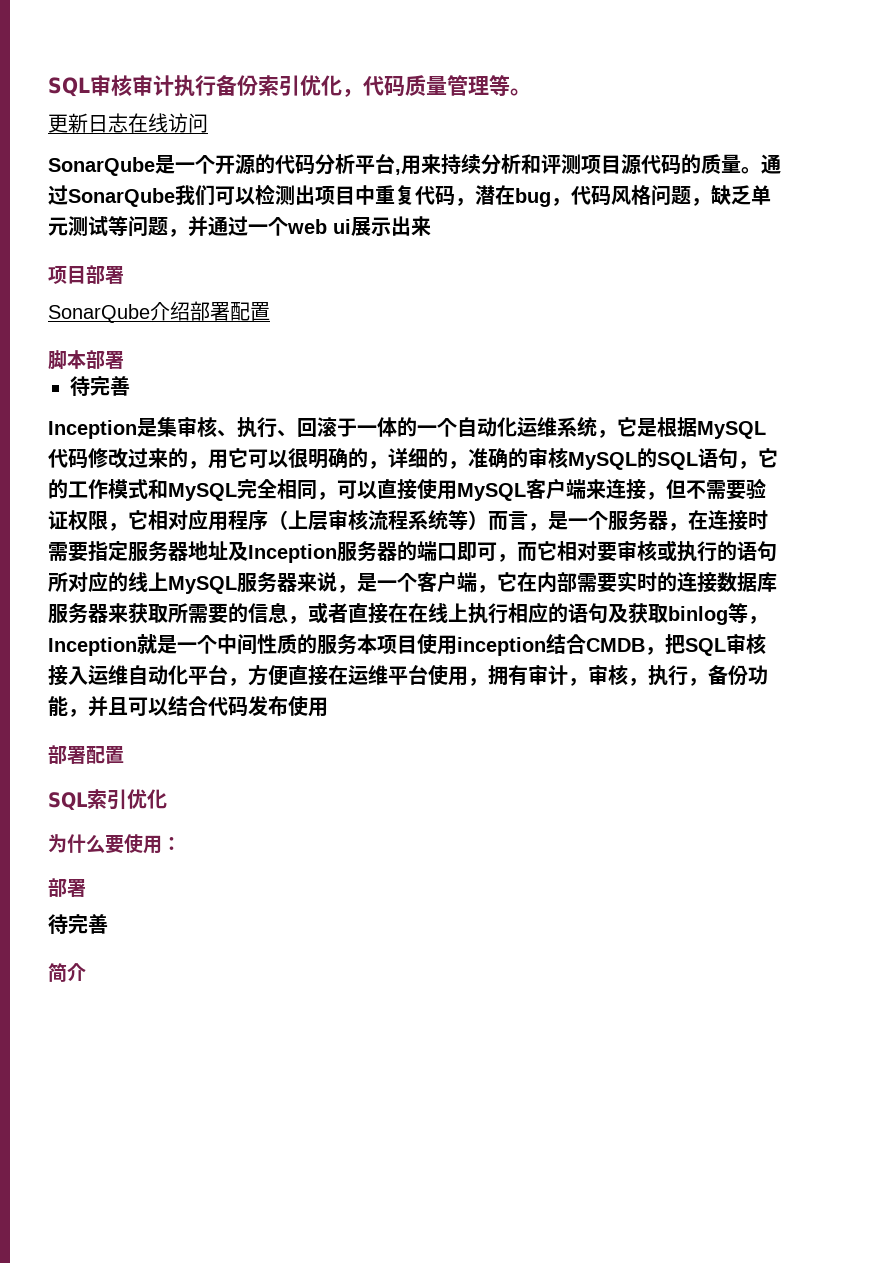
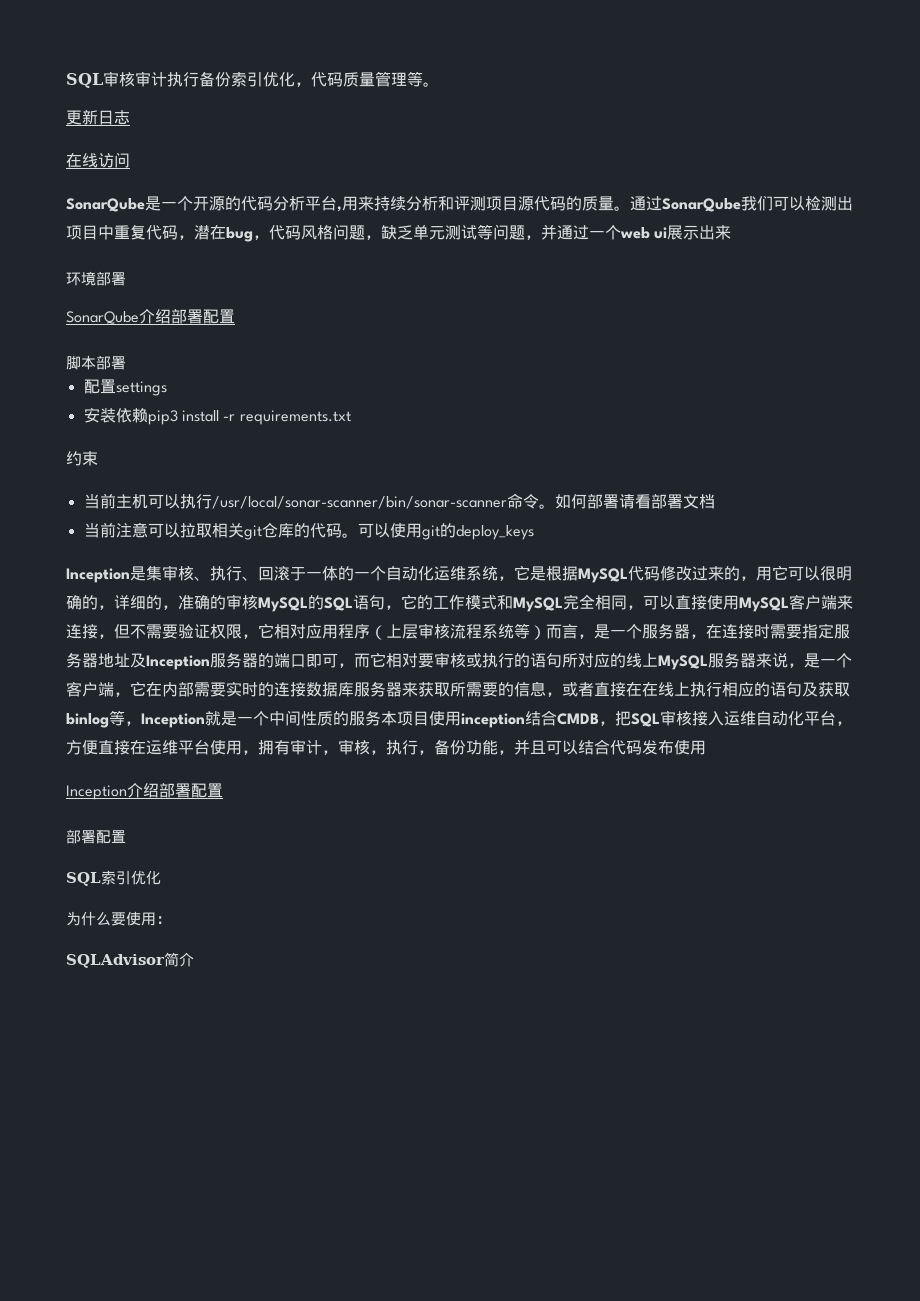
- 更新日志在线访问
+ 更新日志
+ 在线访问
- 项目部署
+ 环境部署
  脚本部署
- 待完善
+ 配置settings
+ 安装依赖pip3 install -r requirements.txt
+ 约束
+ 当前主机可以执行/usr/local/sonar-scanner/bin/sonar-scanner命令。如何部署请看部署文档
+ 当前注意可以拉取相关git仓库的代码。可以使用git的deploy_keys
+ Inception介绍部署配置
  为什么要使用：
- 部署
- 待完善
- 简介
+ SQLAdvisor简介

